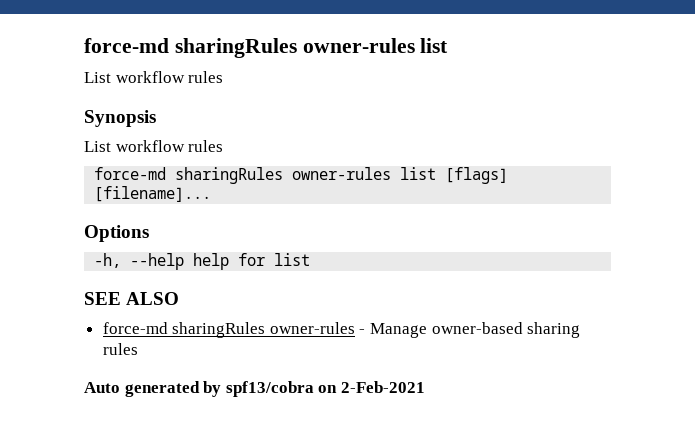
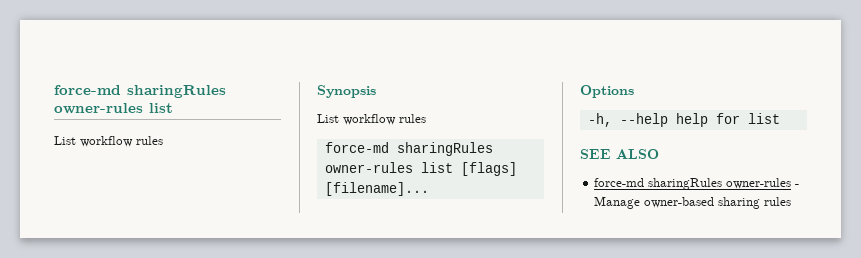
- Auto generated by spf13/cobra on 2-Feb-2021

